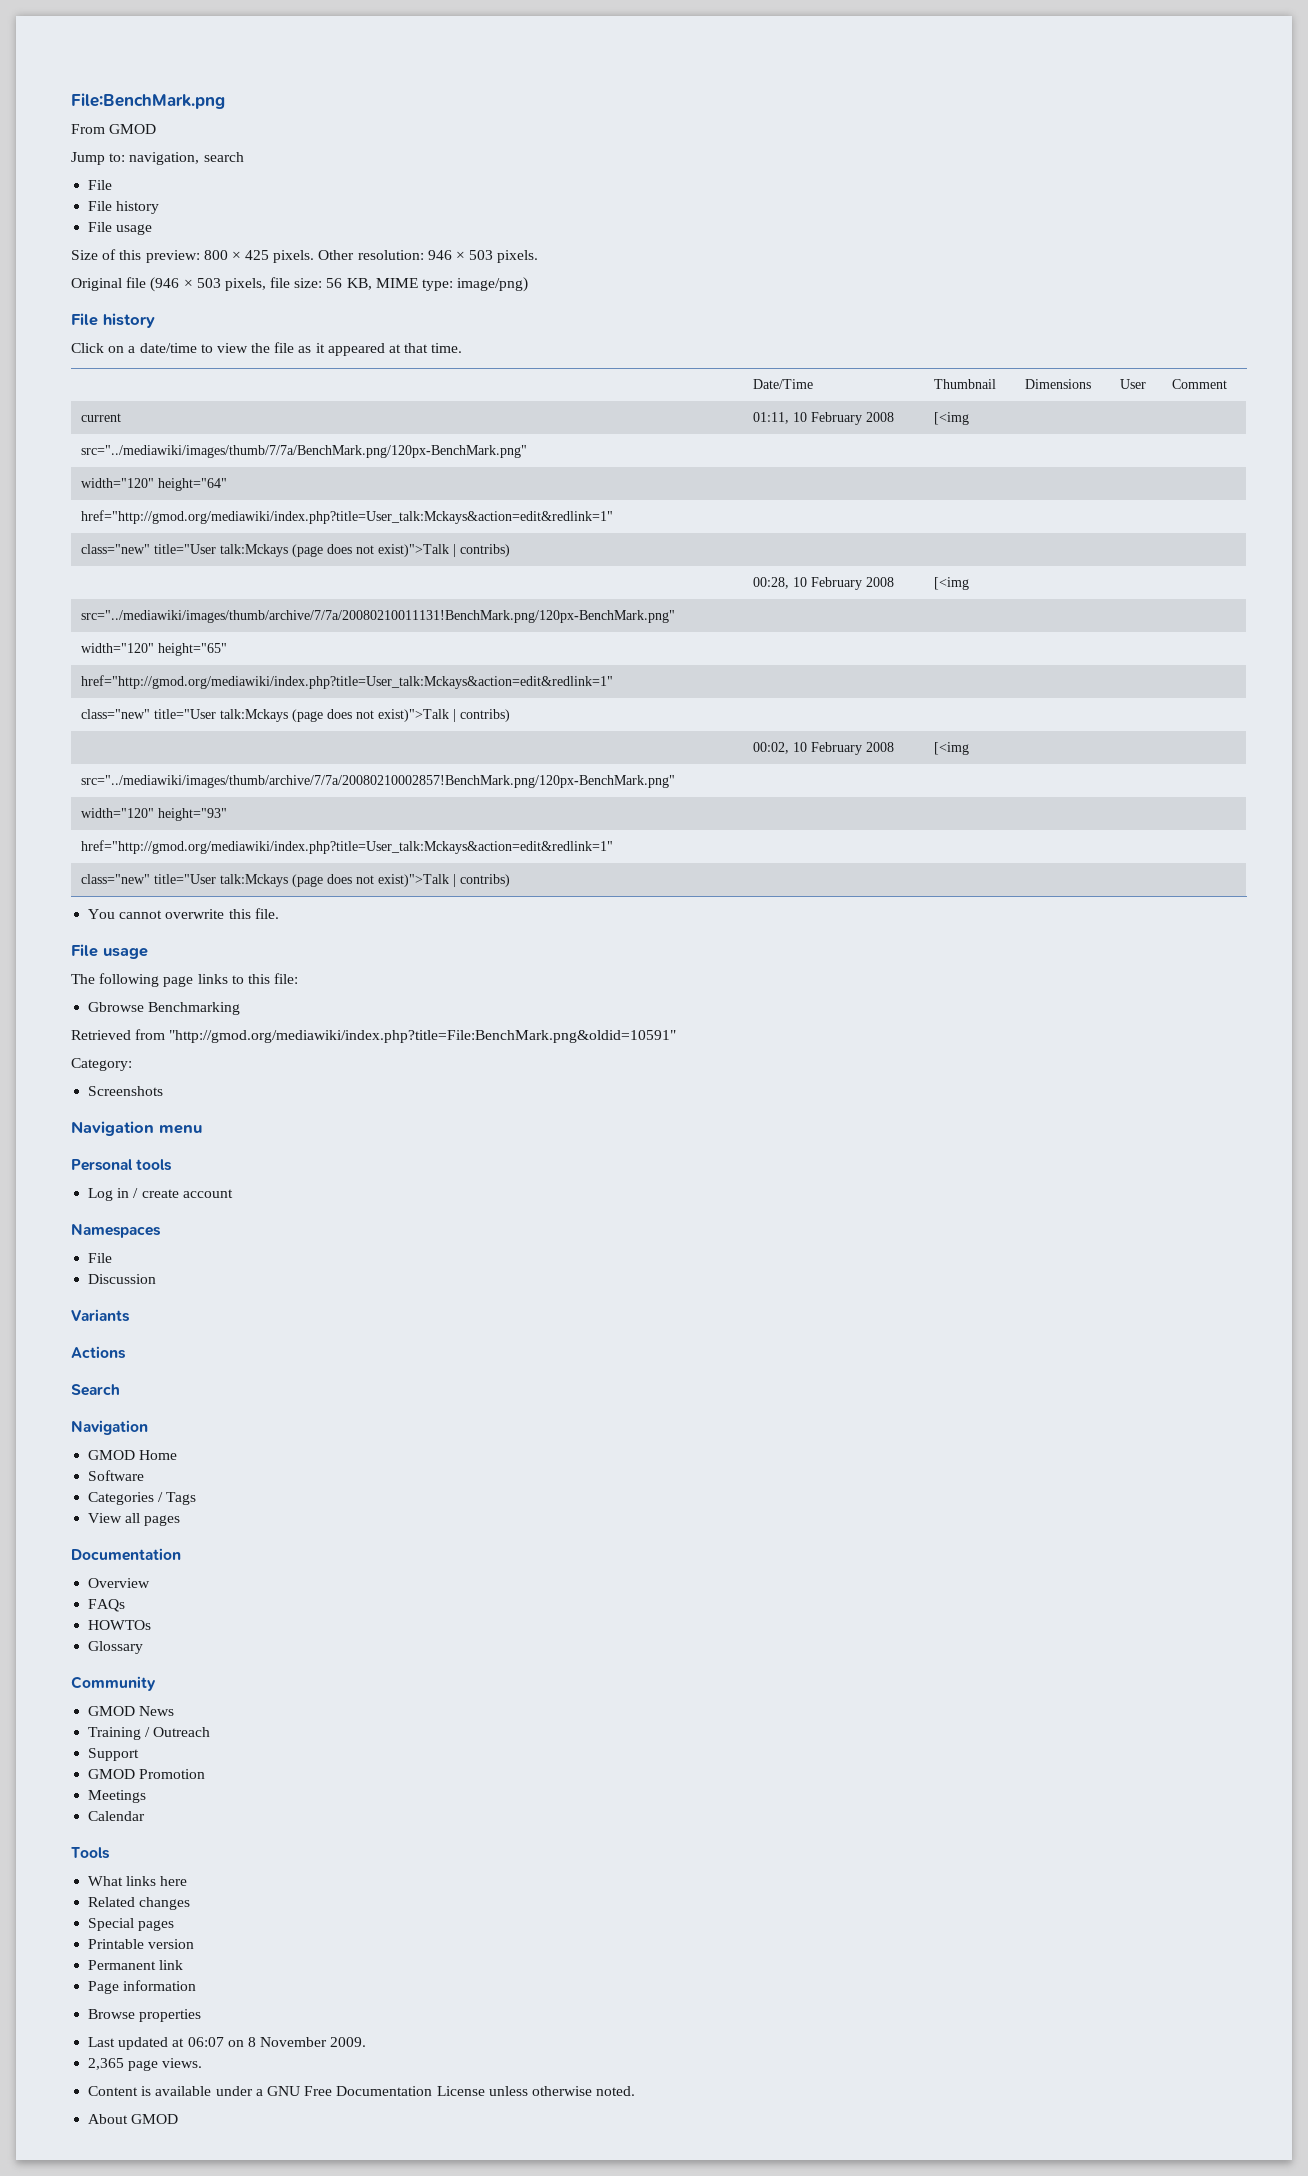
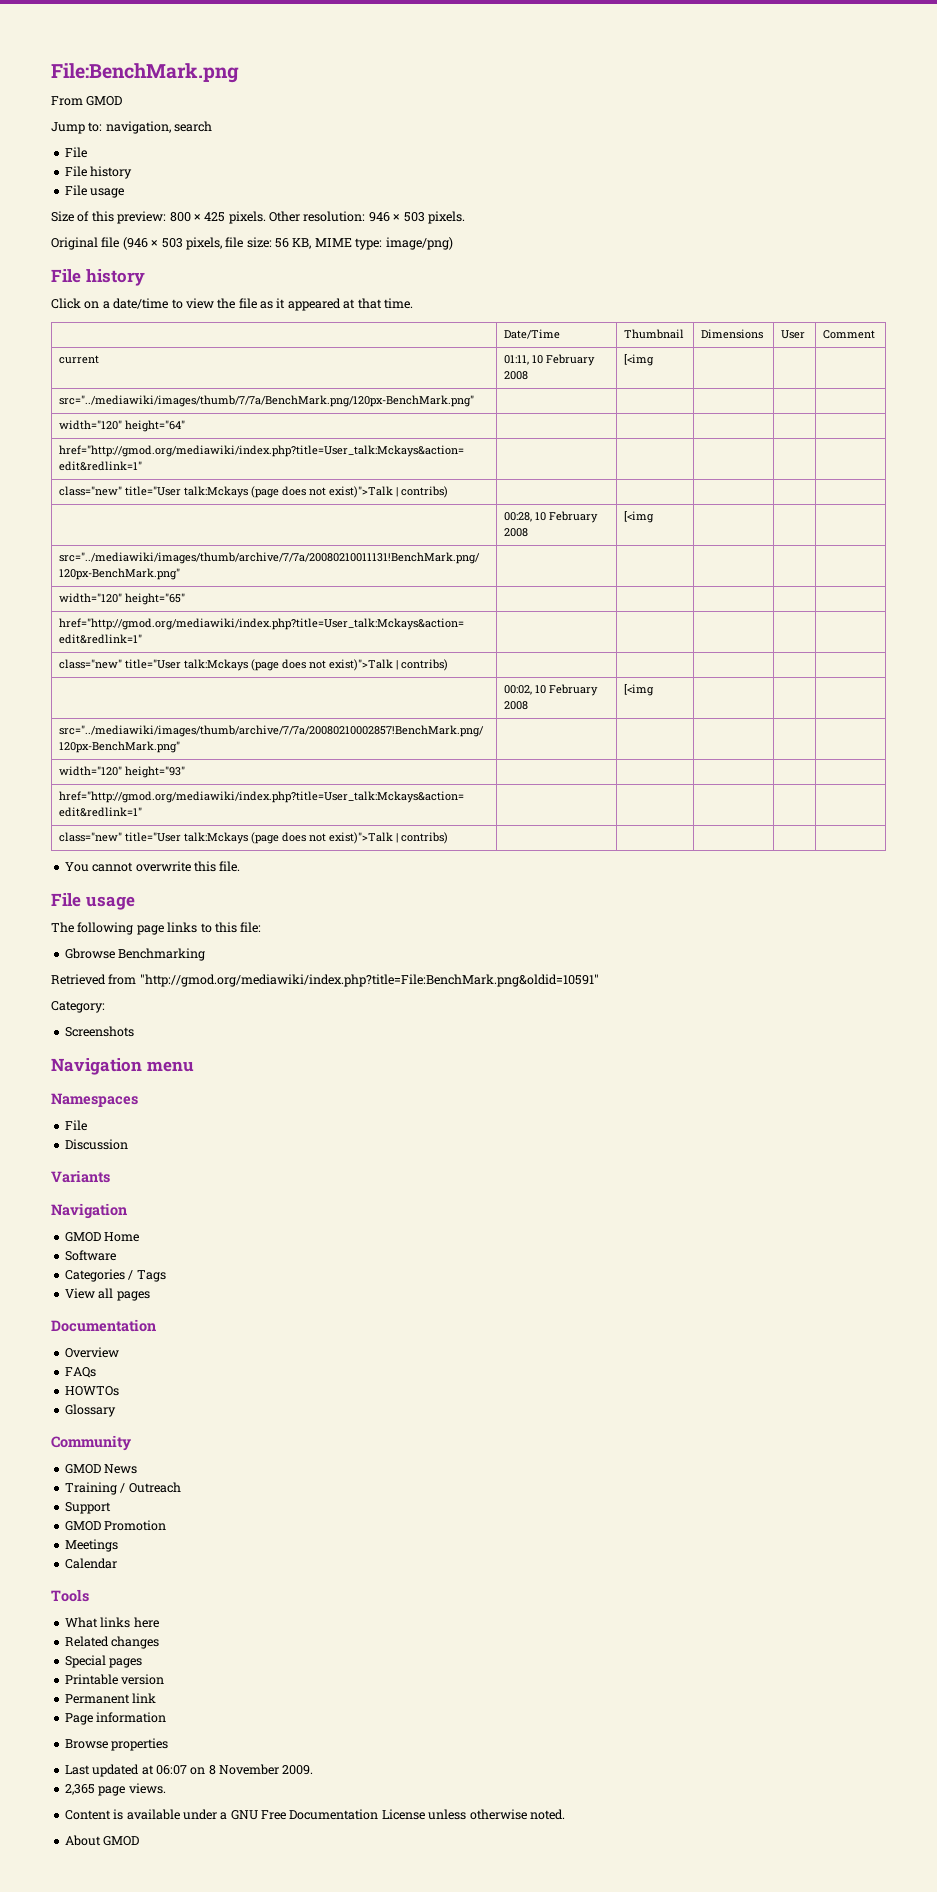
- Personal tools
- Log in / create account
- Actions
- Search

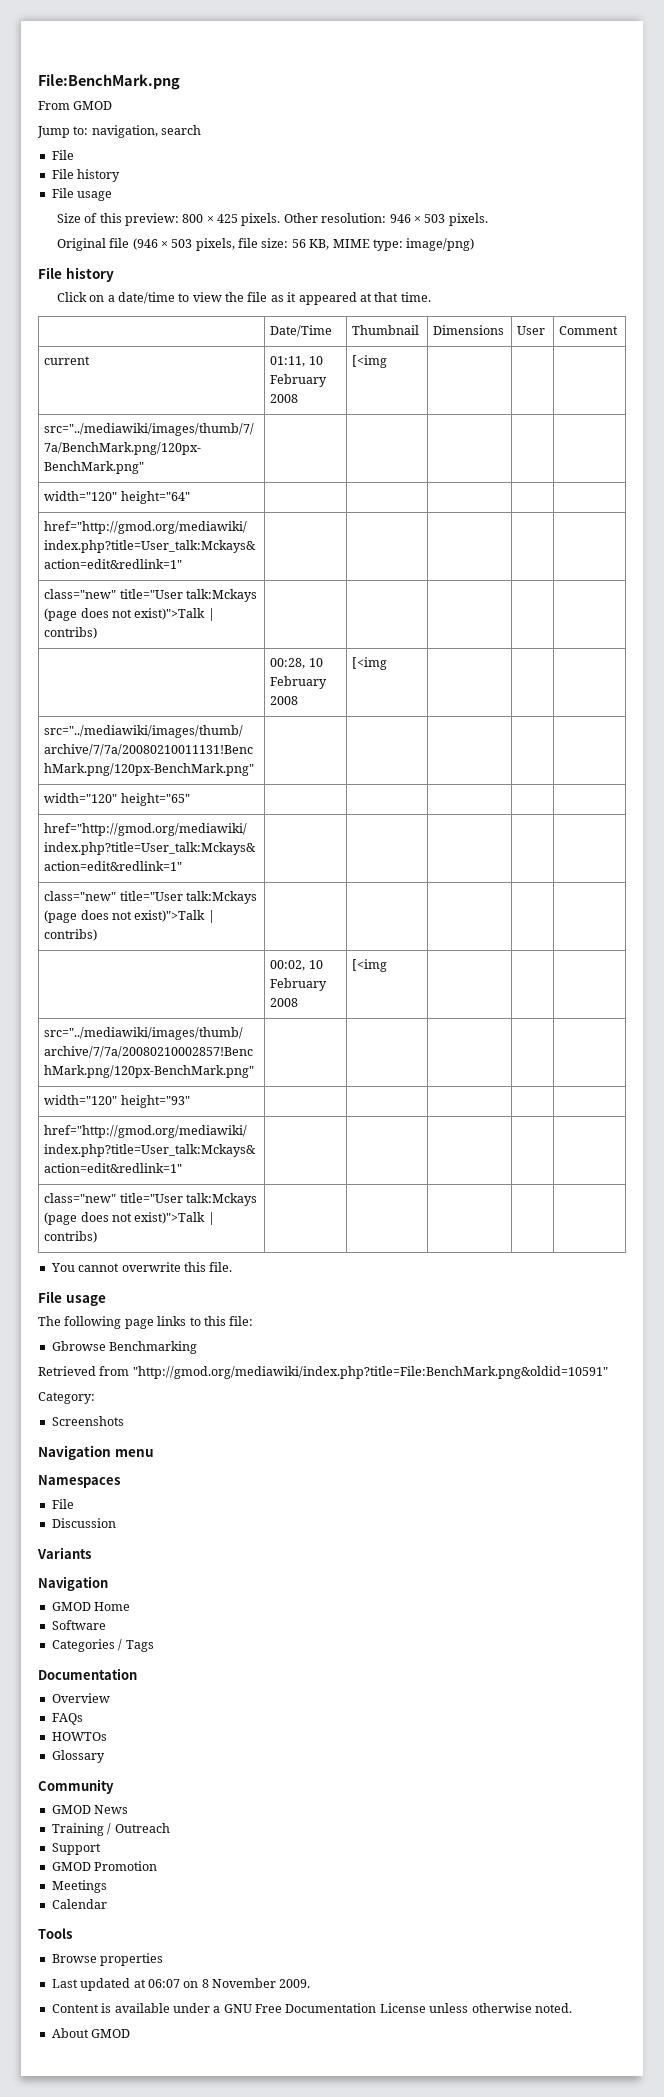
- View all pages
- What links here
- Related changes
- Special pages
- Printable version
- Permanent link
- Page information
- 2,365 page views.

